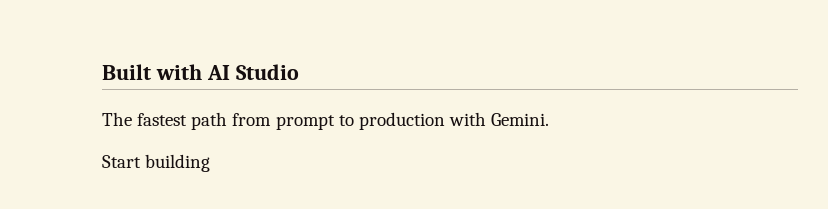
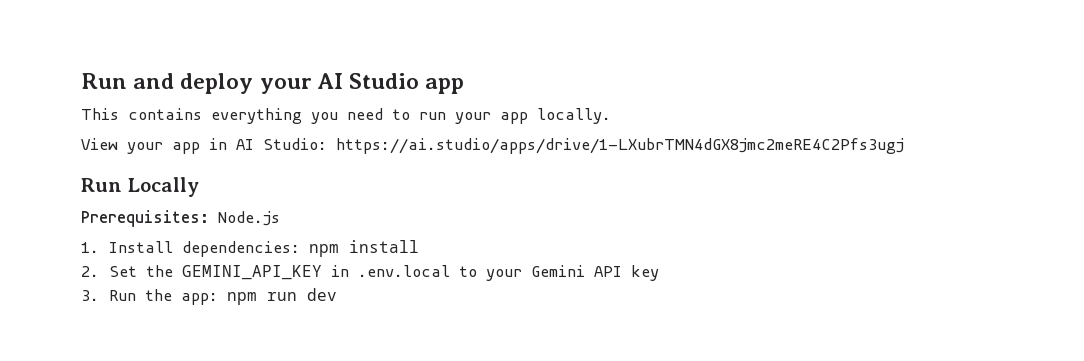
- Built with AI Studio
- The fastest path from prompt to production with Gemini.
- Start building
+ Run and deploy your AI Studio app
+ This contains everything you need to run your app locally.
+ View your app in AI Studio: https://ai.studio/apps/drive/1-LXubrTMN4dGX8jmc2meRE4C2Pfs3ugj
+ Run Locally
+ Prerequisites: Node.js
+ 1. Install dependencies: npm install
+ 2. Set the GEMINI_API_KEY in .env.local to your Gemini API key
+ 3. Run the app: npm run dev

